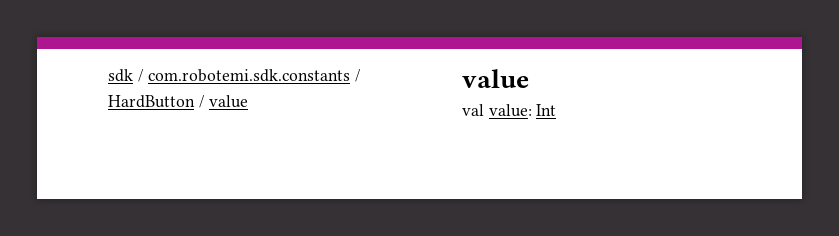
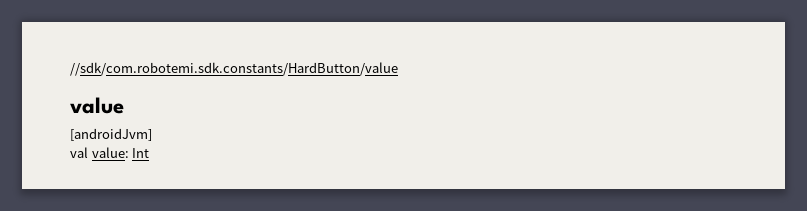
- sdk / com.robotemi.sdk.constants / HardButton / value
+ //sdk/com.robotemi.sdk.constants/HardButton/value
  value
+ [androidJvm]

